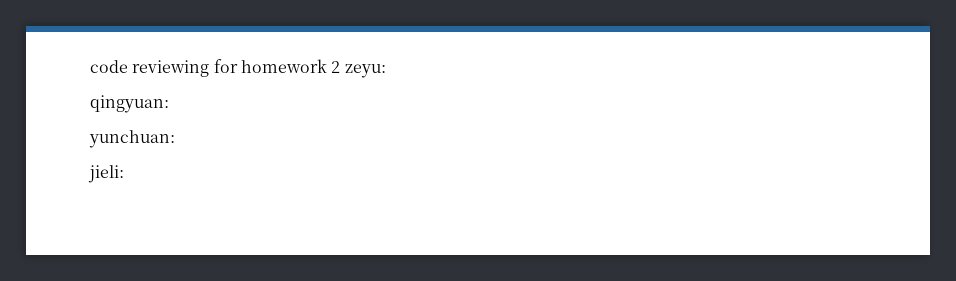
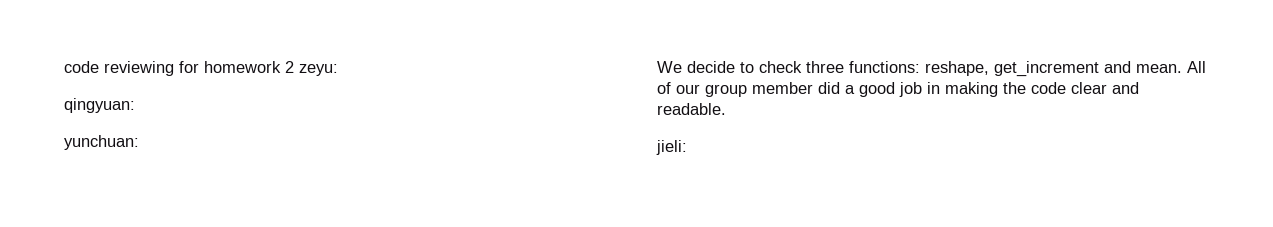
+ We decide to check three functions: reshape, get_increment and mean. All of our group member did a good job in making the code clear and readable.

